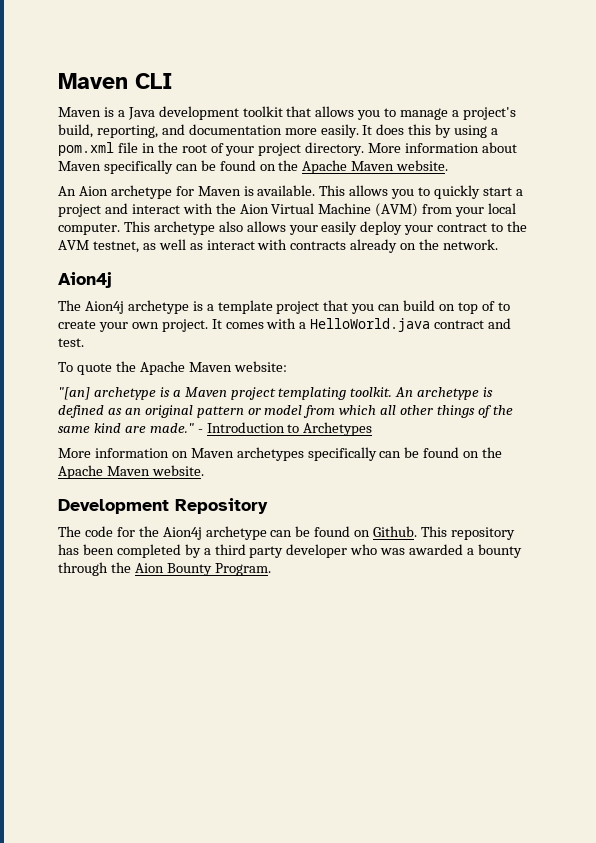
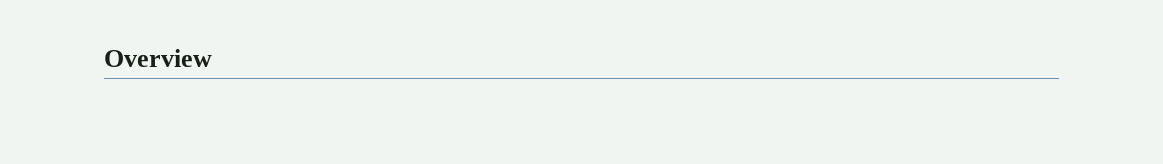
- Maven CLI
- Maven is a Java development toolkit that allows you to manage a project's build, reporting, and documentation more easily. It does this by using a pom.xml file in the root of your project directory. More information about Maven specifically can be found on the Apache Maven website.
- An Aion archetype for Maven is available. This allows you to quickly start a project and interact with the Aion Virtual Machine (AVM) from your local computer. This archetype also allows your easily deploy your contract to the AVM testnet, as well as interact with contracts already on the network.
- Aion4j
- The Aion4j archetype is a template project that you can build on top of to create your own project. It comes with a HelloWorld.java contract and test.
- To quote the Apache Maven website:
- "[an] archetype is a Maven project templating toolkit. An archetype is defined as an original pattern or model from which all other things of the same kind are made." - Introduction to Archetypes
- More information on Maven archetypes specifically can be found on the Apache Maven website.
- Development Repository
- The code for the Aion4j archetype can be found on Github. This repository has been completed by a third party developer who was awarded a bounty through the Aion Bounty Program.
+ Overview

